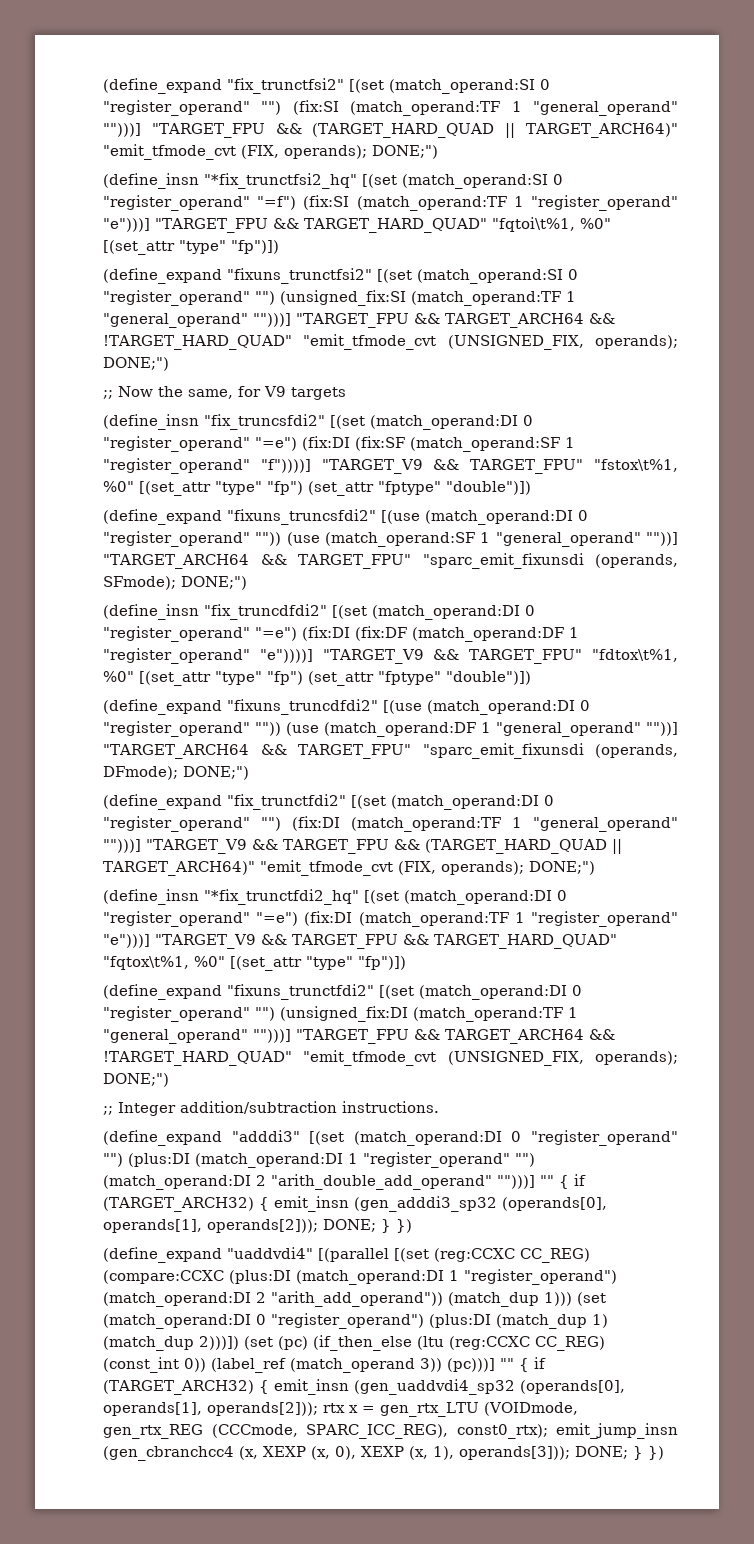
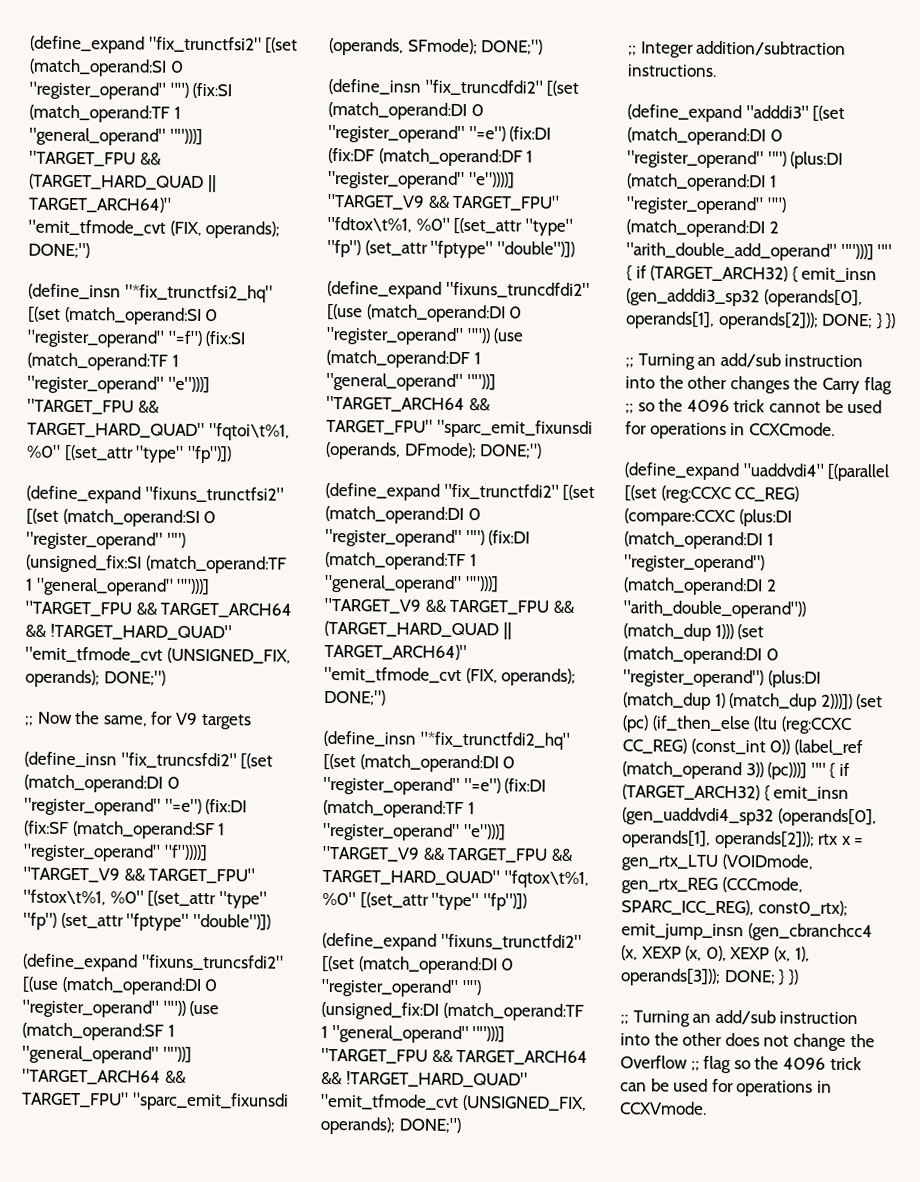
+ ;; Turning an add/sub instruction into the other changes the Carry flag ;; so the 4096 trick cannot be used for operations in CCXCmode.
- (define_expand "uaddvdi4" [(parallel [(set (reg:CCXC CC_REG) (compare:CCXC (plus:DI (match_operand:DI 1 "register_operand") (match_operand:DI 2 "arith_add_operand")) (match_dup 1))) (set (match_operand:DI 0 "register_operand") (plus:DI (match_dup 1) (match_dup 2)))]) (set (pc) (if_then_else (ltu (reg:CCXC CC_REG) (const_int 0)) (label_ref (match_operand 3)) (pc)))] "" { if (TARGET_ARCH32) { emit_insn (gen_uaddvdi4_sp32 (operands[0], operands[1], operands[2]));
+ (define_expand "uaddvdi4" [(parallel [(set (reg:CCXC CC_REG) (compare:CCXC (plus:DI (match_operand:DI 1 "register_operand") (match_operand:DI 2 "arith_double_operand")) (match_dup 1))) (set (match_operand:DI 0 "register_operand") (plus:DI (match_dup 1) (match_dup 2)))]) (set (pc) (if_then_else (ltu (reg:CCXC CC_REG) (const_int 0)) (label_ref (match_operand 3)) (pc)))] "" { if (TARGET_ARCH32) { emit_insn (gen_uaddvdi4_sp32 (operands[0], operands[1], operands[2]));
+ ;; Turning an add/sub instruction into the other does not change the Overflow ;; flag so the 4096 trick can be used for operations in CCXVmode.

